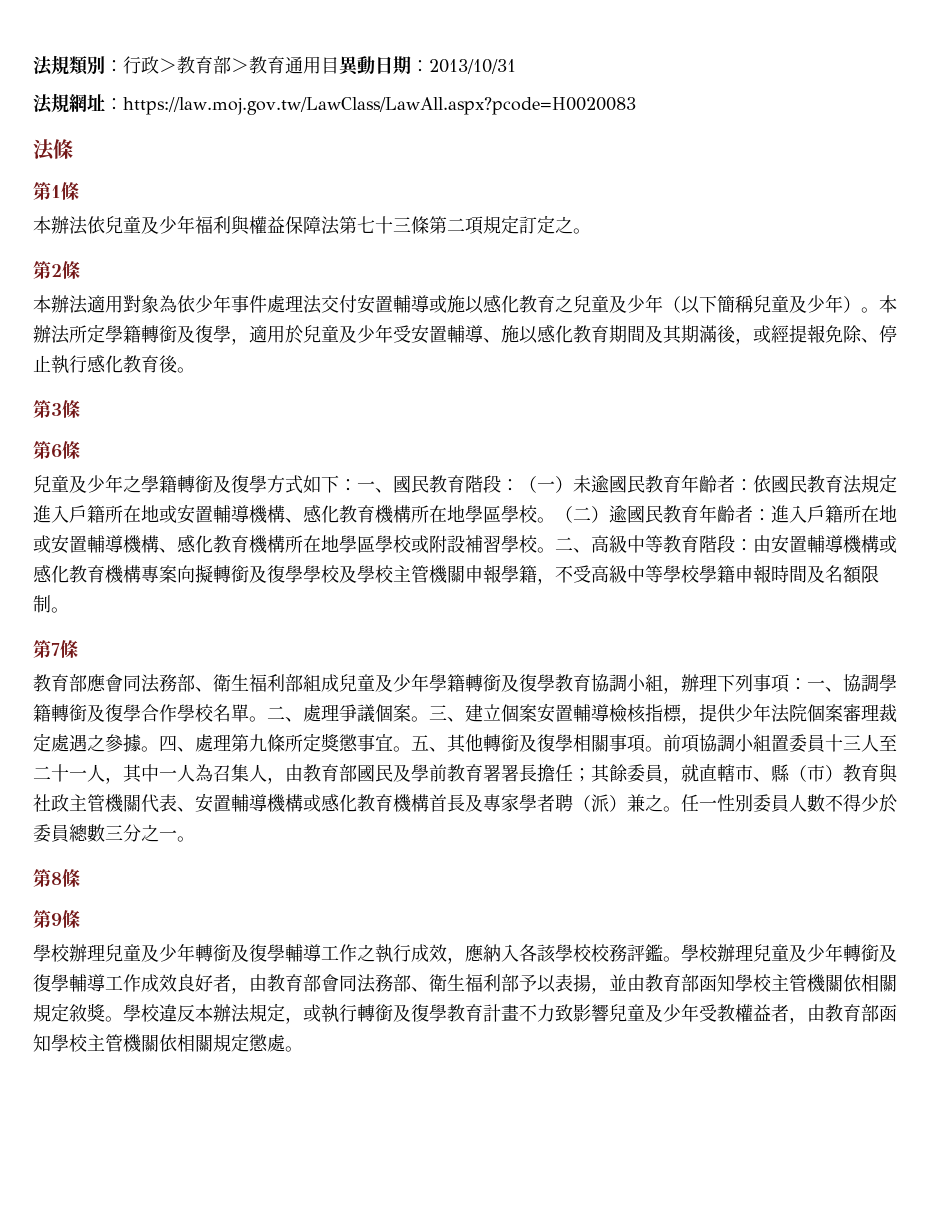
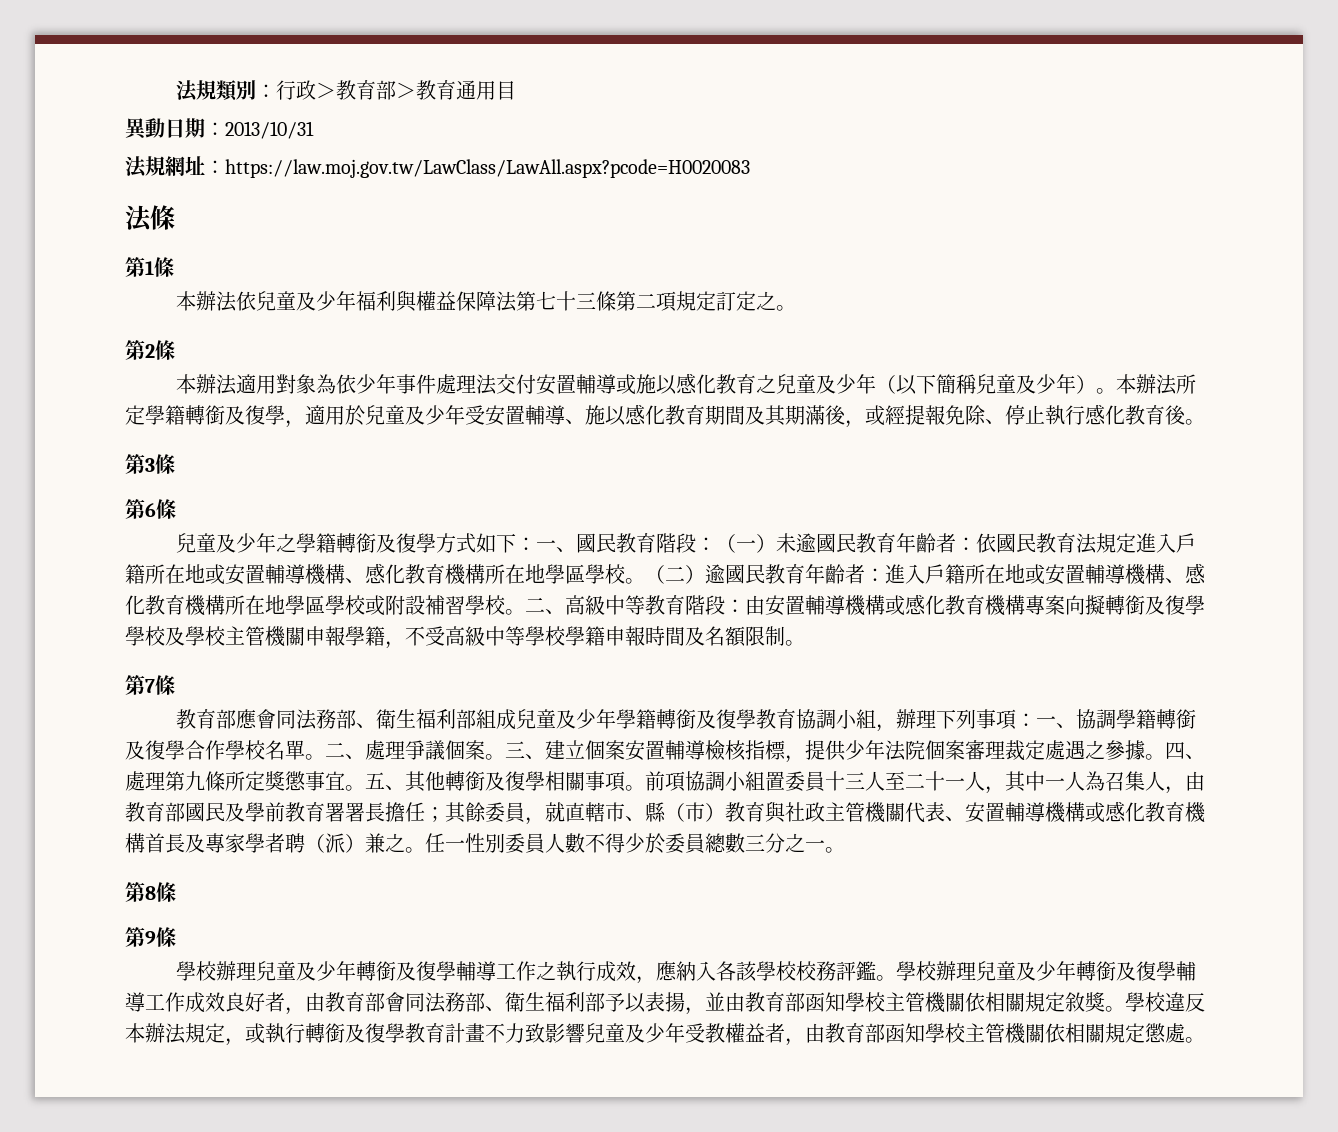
- 法規類別：行政＞教育部＞教育通用目異動日期：2013/10/31
+ 法規類別：行政＞教育部＞教育通用目
+ 異動日期：2013/10/31

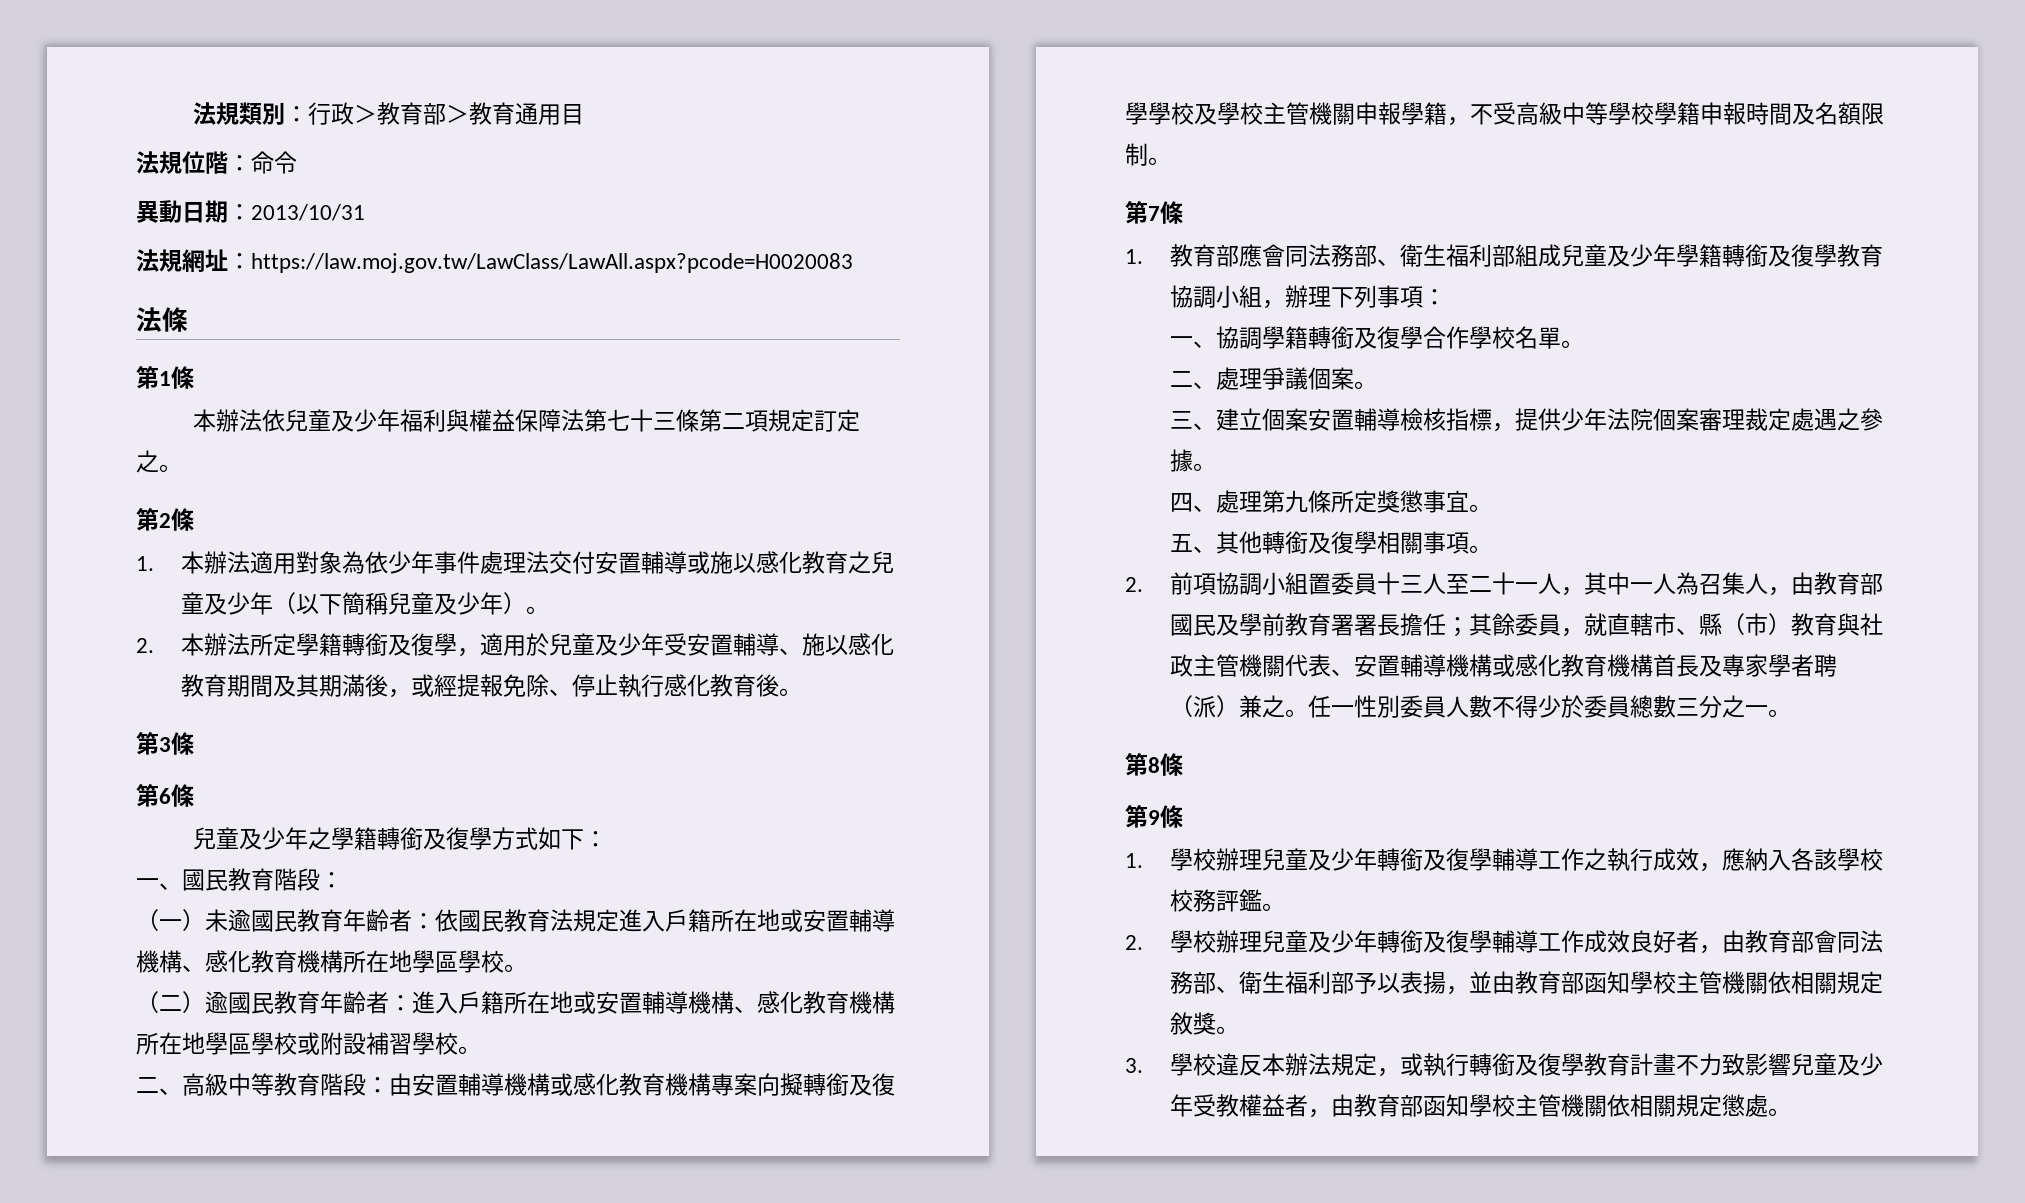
+ 法規位階：命令
- 本辦法適用對象為依少年事件處理法交付安置輔導或施以感化教育之兒童及少年（以下簡稱兒童及少年）。本辦法所定學籍轉銜及復學，適用於兒童及少年受安置輔導、施以感化教育期間及其期滿後，或經提報免除、停止執行感化教育後。
+ 1.本辦法適用對象為依少年事件處理法交付安置輔導或施以感化教育之兒童及少年（以下簡稱兒童及少年）。
+ 2.本辦法所定學籍轉銜及復學，適用於兒童及少年受安置輔導、施以感化教育期間及其期滿後，或經提報免除、停止執行感化教育後。
- 兒童及少年之學籍轉銜及復學方式如下：一、國民教育階段：（一）未逾國民教育年齡者：
+ 兒童及少年之學籍轉銜及復學方式如下：
+ 一、國民教育階段：
+ （一）未逾國民教育年齡者：
- 依國民教育法規定進入戶籍所在地或安置輔導機構、感化教育機構所在地學區學校。（二）逾國民教育年齡者：
+ 依國民教育法規定進入戶籍所在地或安置輔導機構、感化教育機構所在地學區學校。
+ （二）逾國民教育年齡者：
- 進入戶籍所在地或安置輔導機構、感化教育機構所在地學區學校或附設補習學校。二、高級中等教育階段：
+ 進入戶籍所在地或安置輔導機構、感化教育機構所在地學區學校或附設補習學校。
+ 二、高級中等教育階段：
- 教育部應會同法務部、衛生福利部組成兒童及少年學籍轉銜及復學教育協調小組，辦理下列事項：一、協調學籍轉銜及復學合作學校名單。二、處理爭議個案。三、建立個案安置輔導檢核指標，提供少年法院個案審理裁定處遇之參據。四、處理第九條所定獎懲事宜。五、其他轉銜及復學相關事項。前項協調小組置委員十三人至二十一人，其中一人為召集人，由教育部國民及學前教育署署長擔任；
+ 1.教育部應會同法務部、衛生福利部組成兒童及少年學籍轉銜及復學教育協調小組，辦理下列事項：
+ 一、協調學籍轉銜及復學合作學校名單。
+ 二、處理爭議個案。
+ 三、建立個案安置輔導檢核指標，提供少年法院個案審理裁定處遇之參據。
+ 四、處理第九條所定獎懲事宜。
+ 五、其他轉銜及復學相關事項。
+ 2.前項協調小組置委員十三人至二十一人，其中一人為召集人，由教育部國民及學前教育署署長擔任；
- 學校辦理兒童及少年轉銜及復學輔導工作之執行成效，應納入各該學校校務評鑑。學校辦理兒童及少年轉銜及復學輔導工作成效良好者，由教育部會同法務部、衛生福利部予以表揚，並由教育部函知學校主管機關依相關規定敘獎。學校違反本辦法規定，或執行轉銜及復學教育計畫不力致影響兒童及少年受教權益者，由教育部函知學校主管機關依相關規定懲處。
+ 1.學校辦理兒童及少年轉銜及復學輔導工作之執行成效，應納入各該學校校務評鑑。
+ 2.學校辦理兒童及少年轉銜及復學輔導工作成效良好者，由教育部會同法務部、衛生福利部予以表揚，並由教育部函知學校主管機關依相關規定敘獎。
+ 3.學校違反本辦法規定，或執行轉銜及復學教育計畫不力致影響兒童及少年受教權益者，由教育部函知學校主管機關依相關規定懲處。

